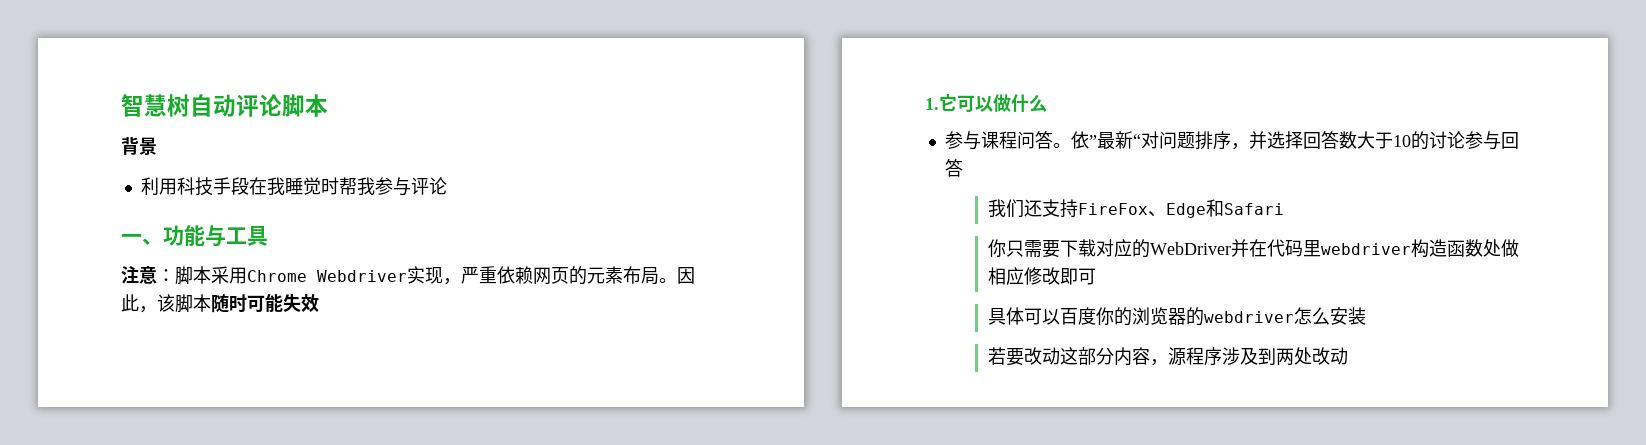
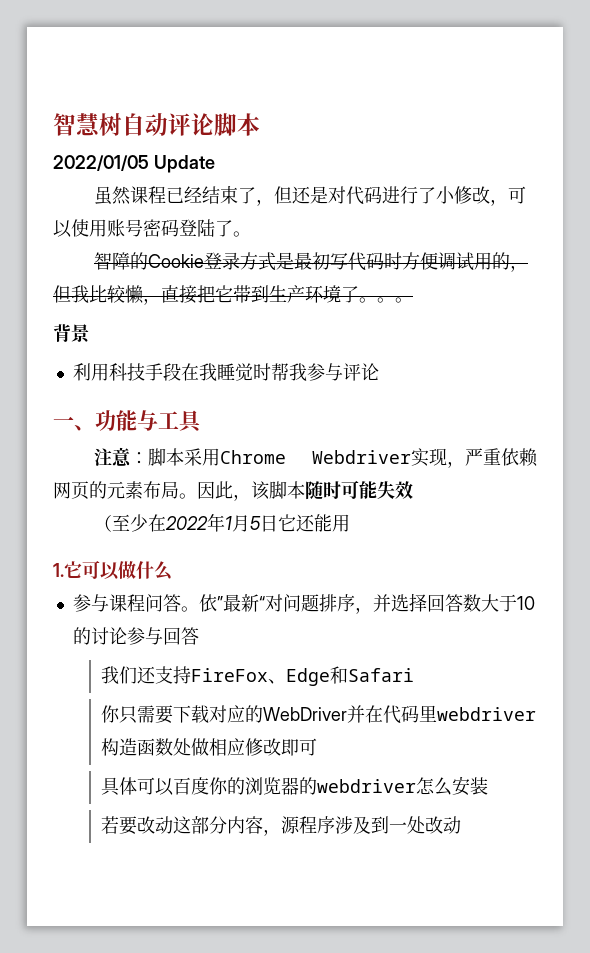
+ 2022/01/05 Update
+ 虽然课程已经结束了，但还是对代码进行了小修改，可以使用账号密码登陆了。
+ 智障的Cookie登录方式是最初写代码时方便调试用的，但我比较懒，直接把它带到生产环境了。。。
+ （至少在2022年1月5日它还能用
- 若要改动这部分内容，源程序涉及到两处改动
+ 若要改动这部分内容，源程序涉及到一处改动

